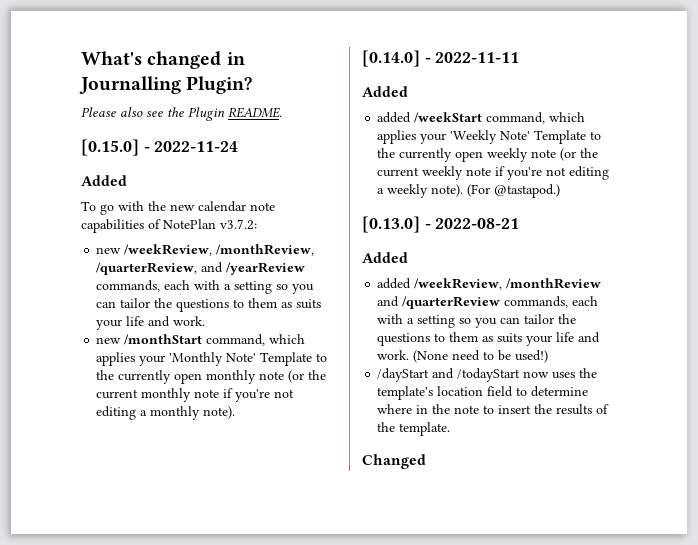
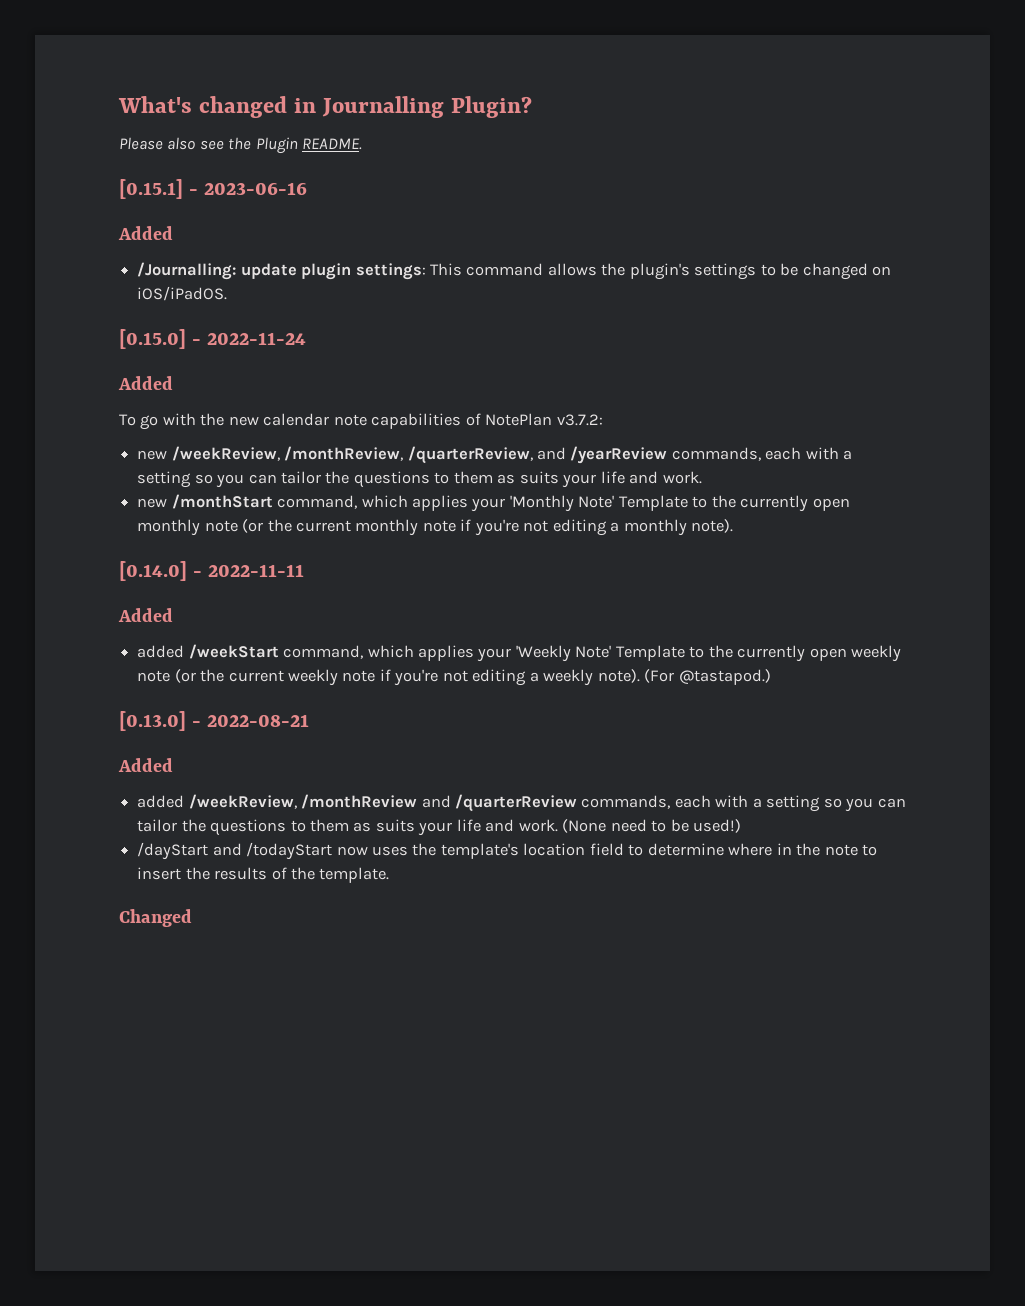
+ [0.15.1] - 2023-06-16
+ Added
+ /Journalling: update plugin settings: This command allows the plugin's settings to be changed on iOS/iPadOS.

